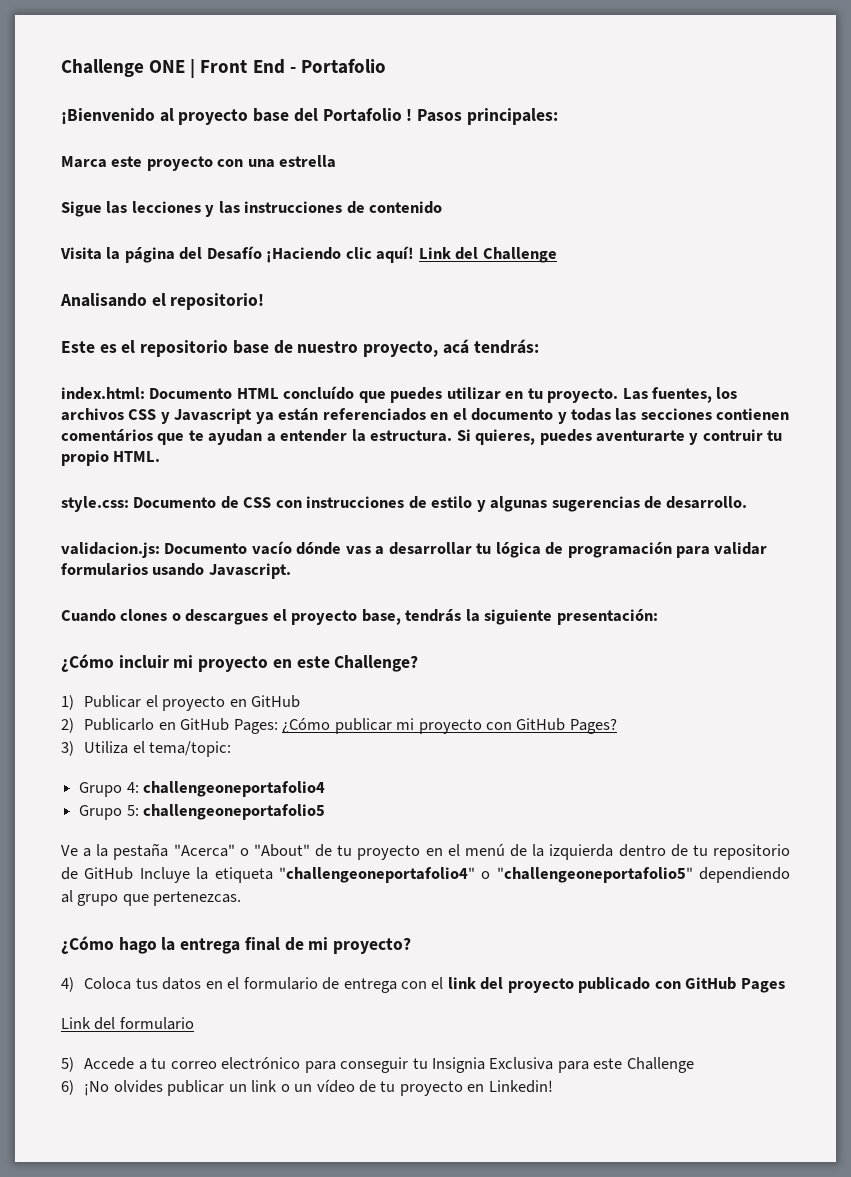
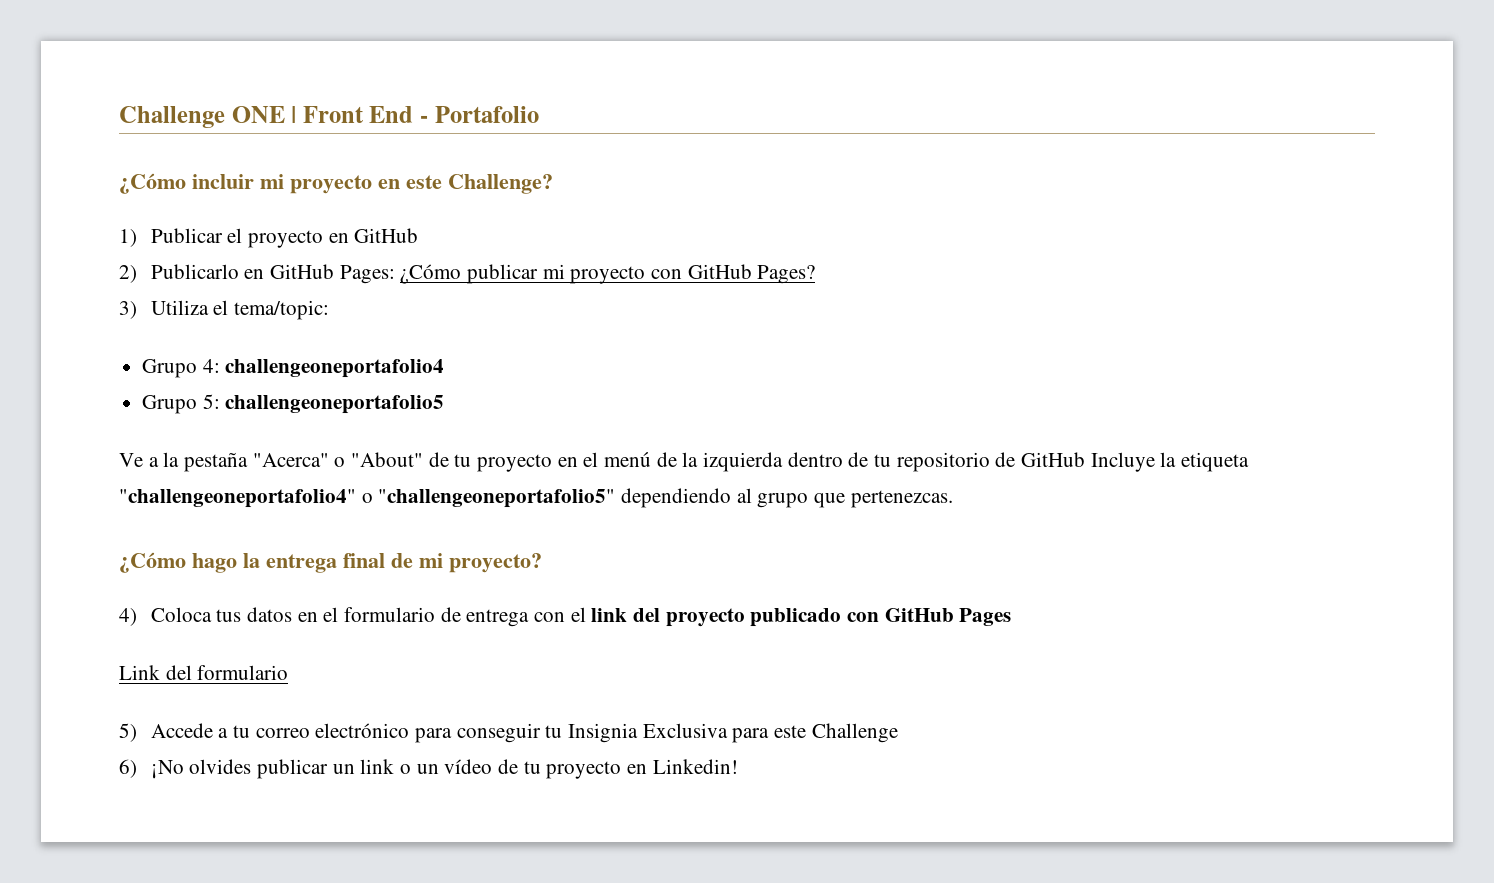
- ¡Bienvenido al proyecto base del Portafolio ! Pasos principales:
- Marca este proyecto con una estrella
- Sigue las lecciones y las instrucciones de contenido
- Visita la página del Desafío ¡Haciendo clic aquí! Link del Challenge
- Analisando el repositorio!
- Este es el repositorio base de nuestro proyecto, acá tendrás:
- index.html: Documento HTML concluído que puedes utilizar en tu proyecto. Las fuentes, los archivos CSS y Javascript ya están referenciados en el documento y todas las secciones contienen comentários que te ayudan a entender la estructura. Si quieres, puedes aventurarte y contruir tu propio HTML.
- style.css: Documento de CSS con instrucciones de estilo y algunas sugerencias de desarrollo.
- validacion.js: Documento vacío dónde vas a desarrollar tu lógica de programación para validar formularios usando Javascript.
- Cuando clones o descargues el proyecto base, tendrás la siguiente presentación:

